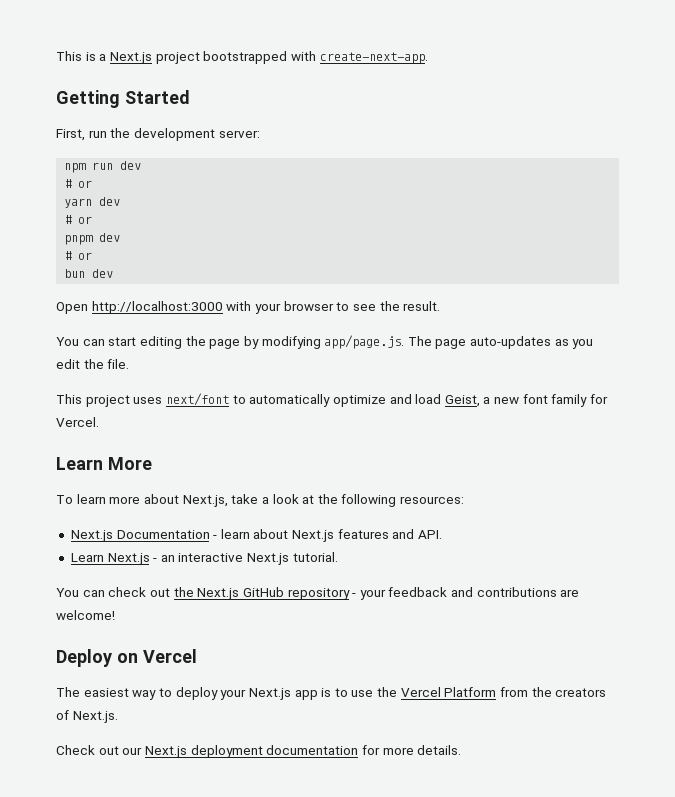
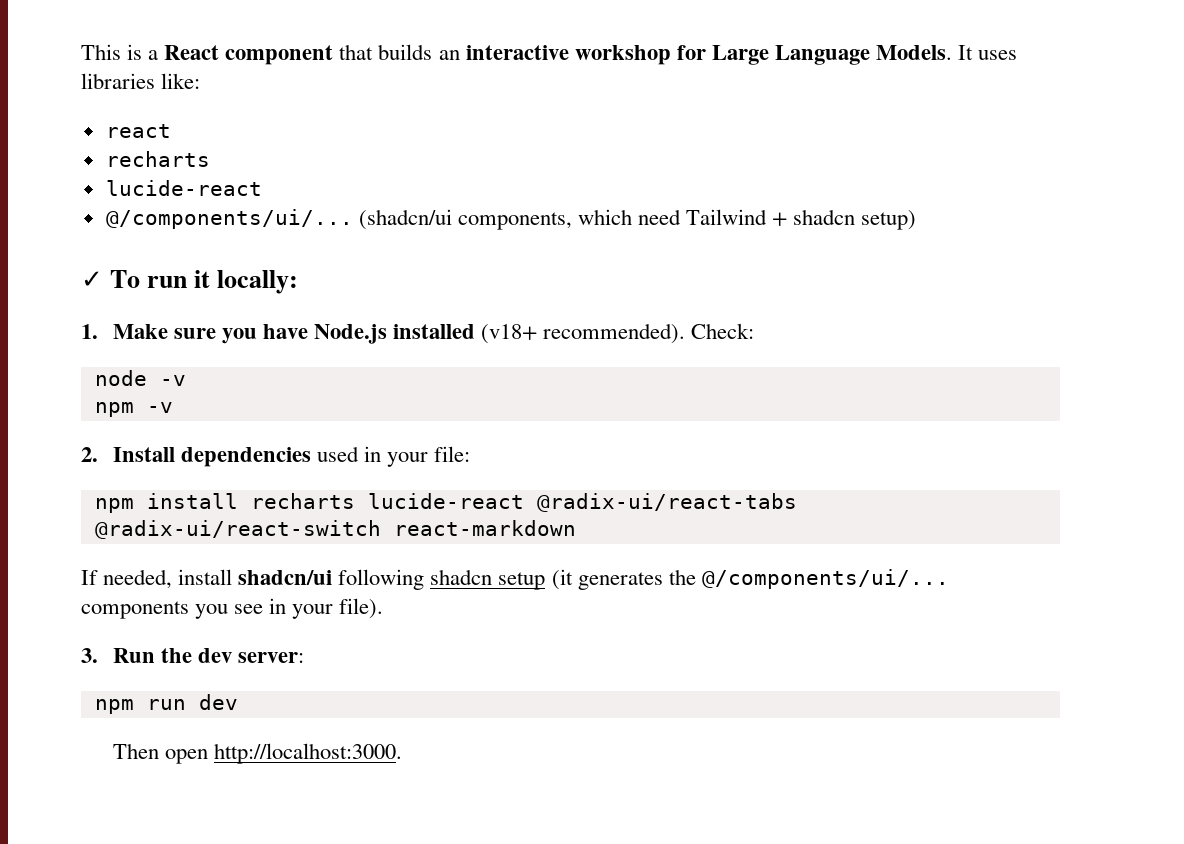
- This is a Next.js project bootstrapped with create-next-app.
- Getting Started
- First, run the development server:
+ This is a React component that builds an interactive workshop for Large Language Models. It uses libraries like:
+ react
+ recharts
+ lucide-react
+ @/components/ui/... (shadcn/ui components, which need Tailwind + shadcn setup)
+ ✓ To run it locally:
+ 1. Make sure you have Node.js installed (v18+ recommended). Check:
+ node -v
+ npm -v
+ 2. Install dependencies used in your file:
+ npm install recharts lucide-react @radix-ui/react-tabs @radix-ui/react-switch react-markdown
+ If needed, install shadcn/ui following shadcn setup (it generates the @/components/ui/... components you see in your file).
+ 3. Run the dev server:
  npm run dev
- # or
- yarn dev
- # or
- pnpm dev
- # or
- bun dev
- Open http://localhost:3000 with your browser to see the result.
- You can start editing the page by modifying app/page.js. The page auto-updates as you edit the file.
- This project uses next/font to automatically optimize and load Geist, a new font family for Vercel.
- Learn More
- To learn more about Next.js, take a look at the following resources:
- Next.js Documentation - learn about Next.js features and API.
- Learn Next.js - an interactive Next.js tutorial.
- You can check out the Next.js GitHub repository - your feedback and contributions are welcome!
- Deploy on Vercel
- The easiest way to deploy your Next.js app is to use the Vercel Platform from the creators of Next.js.
- Check out our Next.js deployment documentation for more details.
+ Then open http://localhost:3000.

